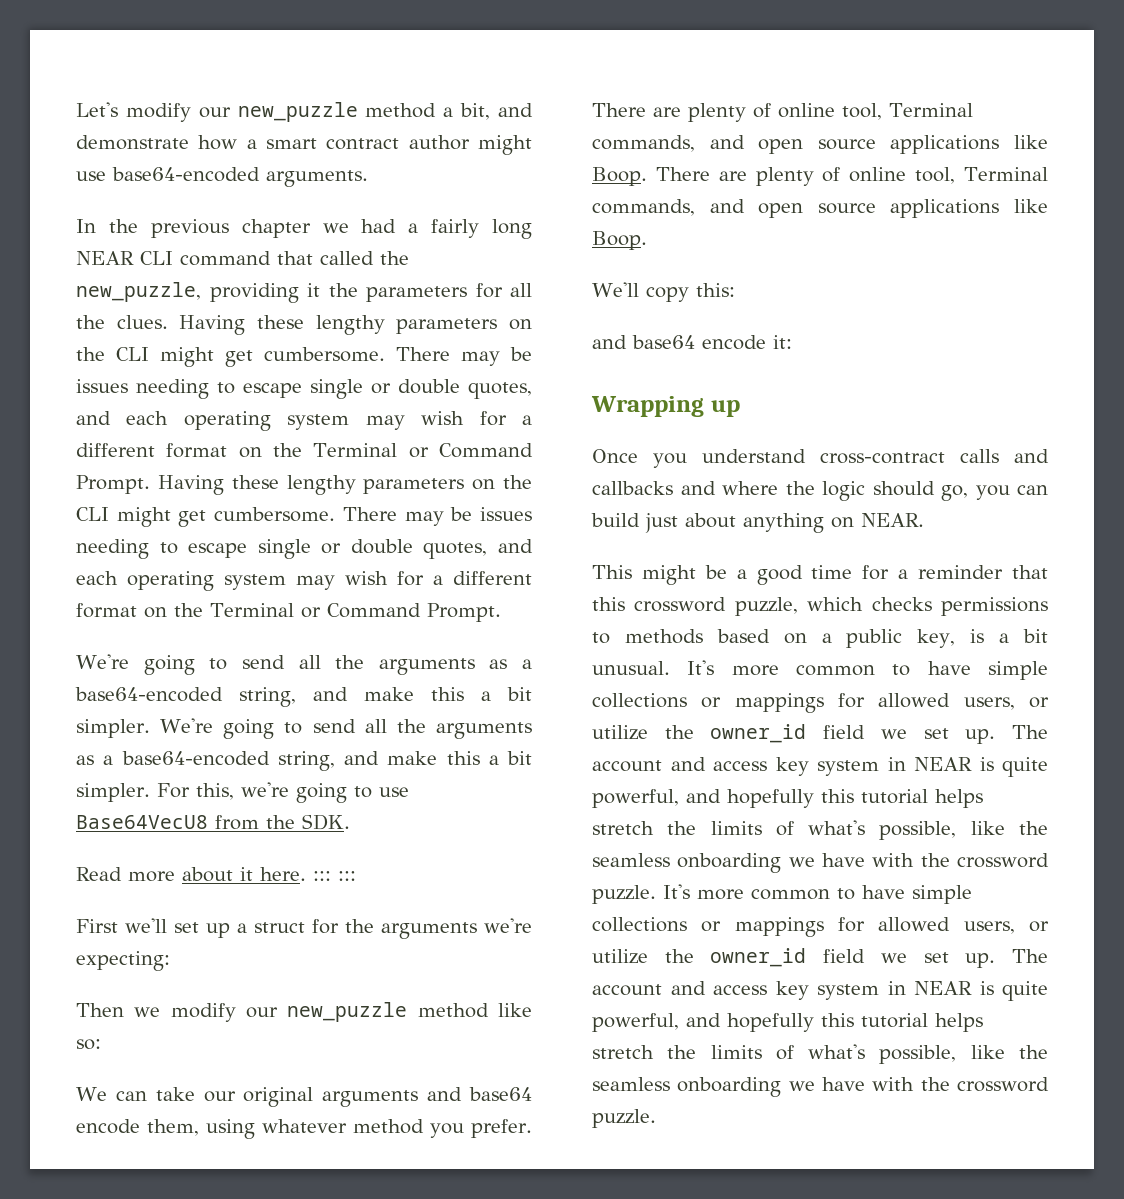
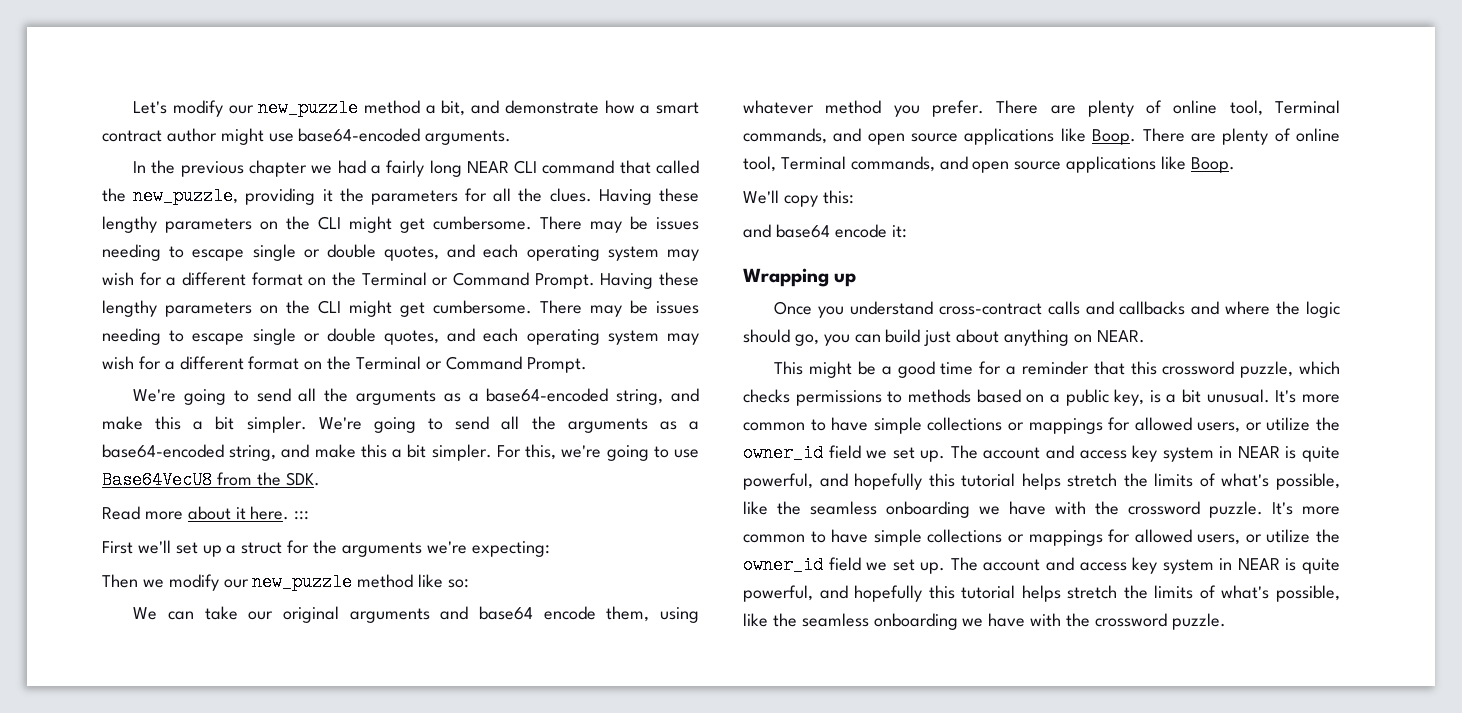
- Read more about it here. ::: :::
+ Read more about it here. :::

